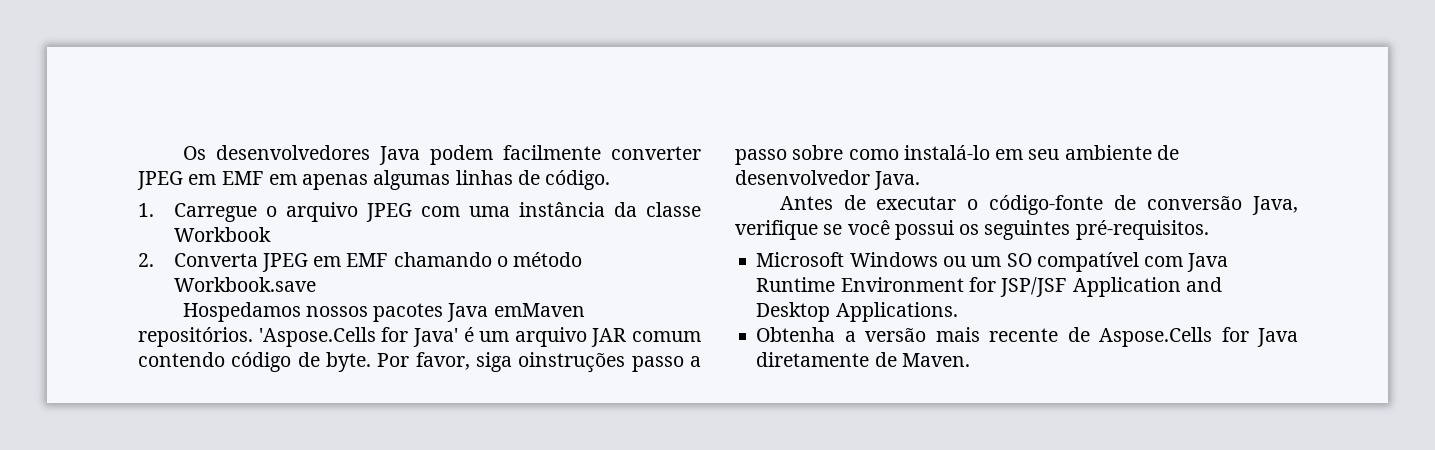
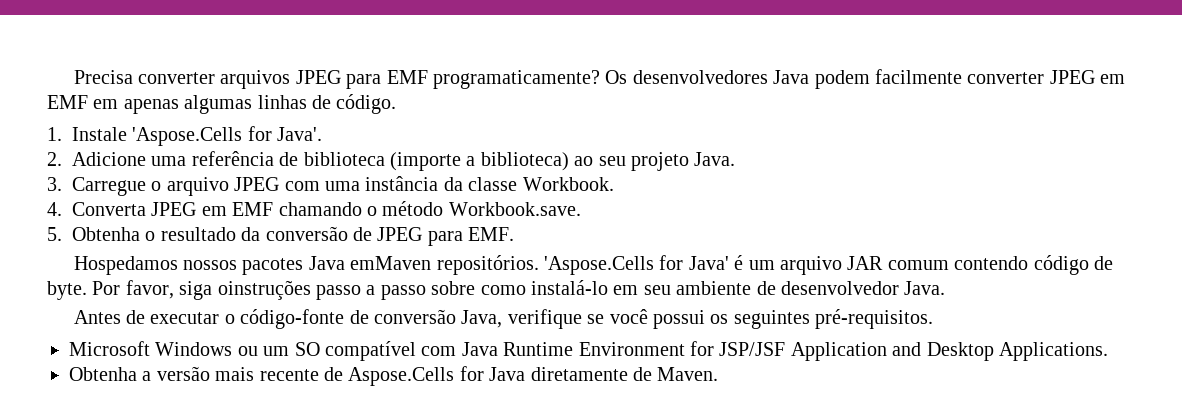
+ Precisa converter arquivos JPEG para EMF programaticamente?
- 1. Carregue o arquivo JPEG com uma instância da classe Workbook
- 2. Converta JPEG em EMF chamando o método Workbook.save
+ 1. Instale 'Aspose.Cells for Java'.
+ 2. Adicione uma referência de biblioteca (importe a biblioteca) ao seu projeto Java.
+ 3. Carregue o arquivo JPEG com uma instância da classe Workbook.
+ 4. Converta JPEG em EMF chamando o método Workbook.save.
+ 5. Obtenha o resultado da conversão de JPEG para EMF.

